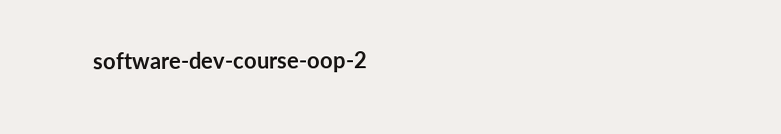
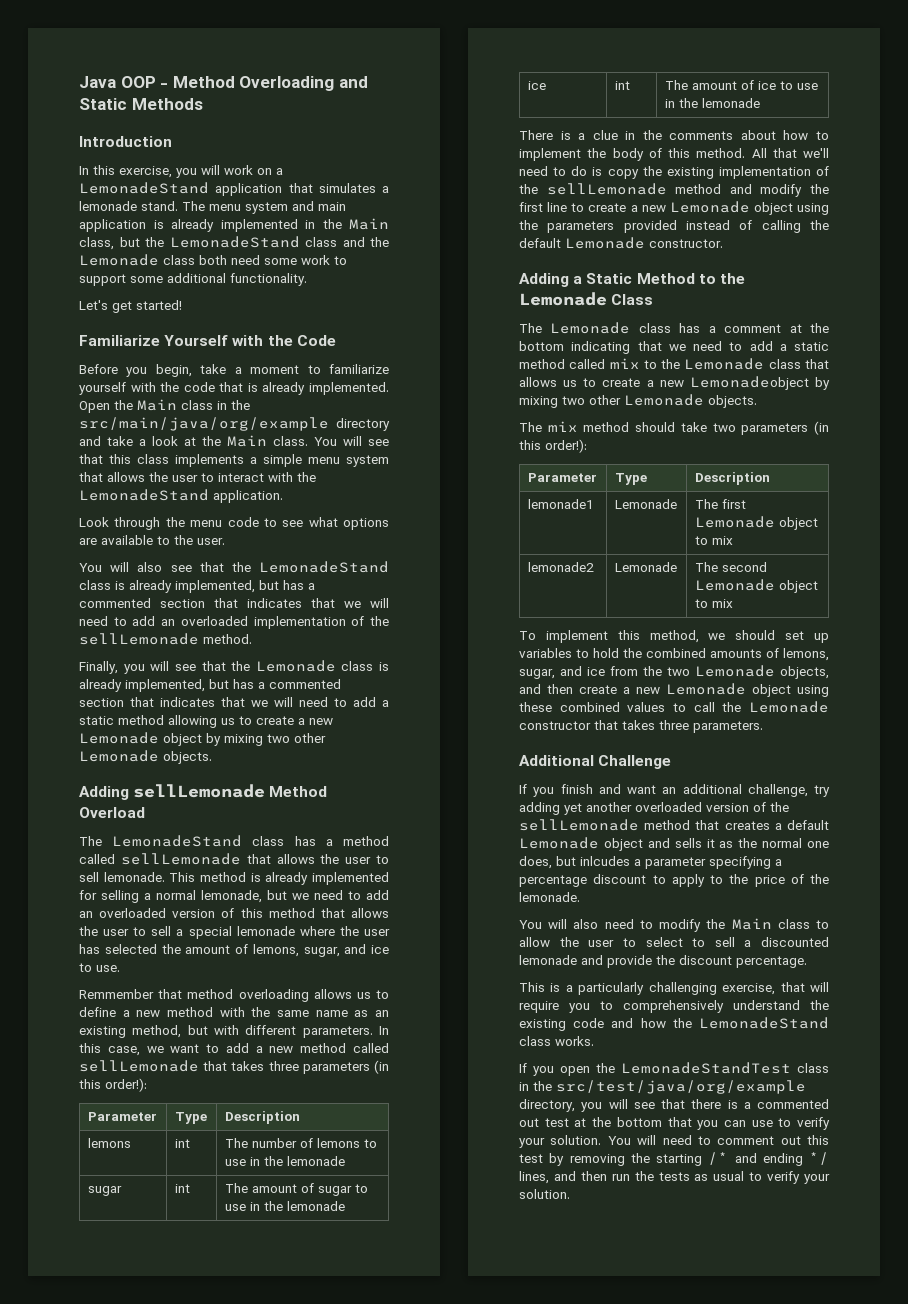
- software-dev-course-oop-2
+ Java OOP - Method Overloading and Static Methods
+ Introduction
+ In this exercise, you will work on a LemonadeStand application that simulates a lemonade stand. The menu system and main application is already implemented in the Main class, but the LemonadeStand class and the Lemonade class both need some work to support some additional functionality.
+ Let's get started!
+ Familiarize Yourself with the Code
+ Before you begin, take a moment to familiarize yourself with the code that is already implemented. Open the Main class in the src/main/java/org/example directory and take a look at the Main class. You will see that this class implements a simple menu system that allows the user to interact with the LemonadeStand application.
+ Look through the menu code to see what options are available to the user.
+ You will also see that the LemonadeStand class is already implemented, but has a commented section that indicates that we will need to add an overloaded implementation of the sellLemonade method.
+ Finally, you will see that the Lemonade class is already implemented, but has a commented section that indicates that we will need to add a static method allowing us to create a new Lemonade object by mixing two other Lemonade objects.
+ Adding sellLemonade Method Overload
+ The LemonadeStand class has a method called sellLemonade that allows the user to sell lemonade. This method is already implemented for selling a normal lemonade, but we need to add an overloaded version of this method that allows the user to sell a special lemonade where the user has selected the amount of lemons, sugar, and ice to use.
+ Remmember that method overloading allows us to define a new method with the same name as an existing method, but with different parameters. In this case, we want to add a new method called sellLemonade that takes three parameters (in this order!):
+ Parameter | Type | Description
+ lemons | int | The number of lemons to use in the lemonade
+ sugar | int | The amount of sugar to use in the lemonade
+ ice | int | The amount of ice to use in the lemonade
+ There is a clue in the comments about how to implement the body of this method. All that we'll need to do is copy the existing implementation of the sellLemonade method and modify the first line to create a new Lemonade object using the parameters provided instead of calling the default Lemonade constructor.
+ Adding a Static Method to the Lemonade Class
+ The Lemonade class has a comment at the bottom indicating that we need to add a static method called mix to the Lemonade class that allows us to create a new Lemonadeobject by mixing two other Lemonade objects.
+ The mix method should take two parameters (in this order!):
+ Parameter | Type | Description
+ lemonade1 | Lemonade | The first Lemonade object to mix
+ lemonade2 | Lemonade | The second Lemonade object to mix
+ To implement this method, we should set up variables to hold the combined amounts of lemons, sugar, and ice from the two Lemonade objects, and then create a new Lemonade object using these combined values to call the Lemonade constructor that takes three parameters.
+ Additional Challenge
+ If you finish and want an additional challenge, try adding yet another overloaded version of the sellLemonade method that creates a default Lemonade object and sells it as the normal one does, but inlcudes a parameter specifying a percentage discount to apply to the price of the lemonade.
+ You will also need to modify the Main class to allow the user to select to sell a discounted lemonade and provide the discount percentage.
+ This is a particularly challenging exercise, that will require you to comprehensively understand the existing code and how the LemonadeStand class works.
+ If you open the LemonadeStandTest class in the src/test/java/org/example directory, you will see that there is a commented out test at the bottom that you can use to verify your solution. You will need to comment out this test by removing the starting /* and ending */ lines, and then run the tests as usual to verify your solution.

